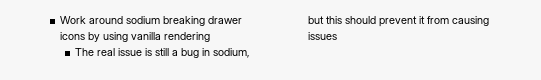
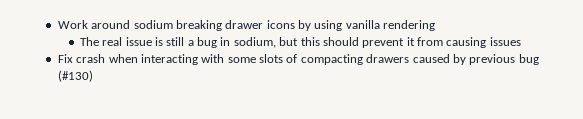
+ Fix crash when interacting with some slots of compacting drawers caused by previous bug (#130)

